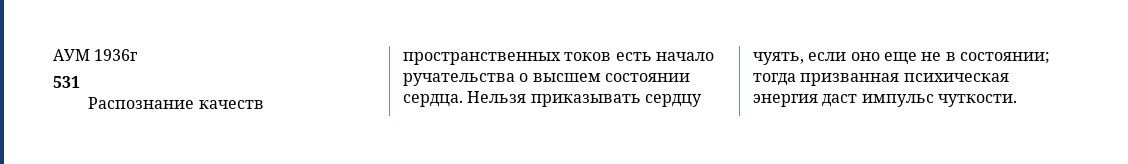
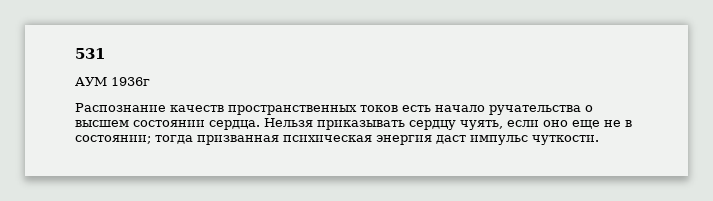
+ 531
- 531

